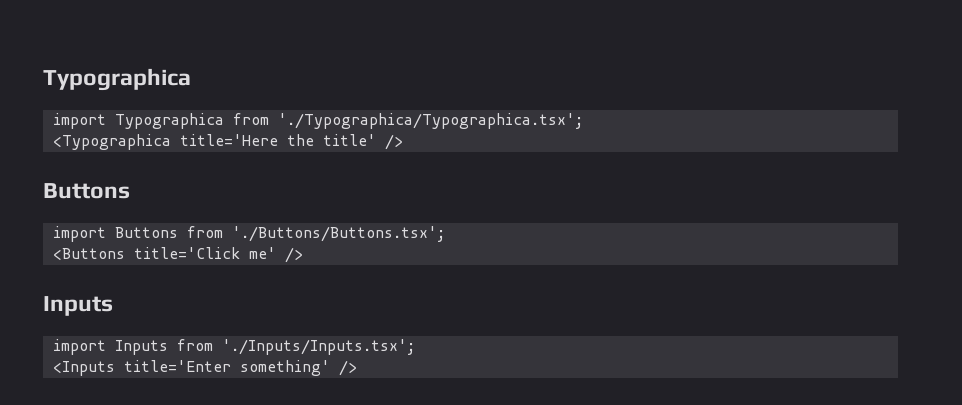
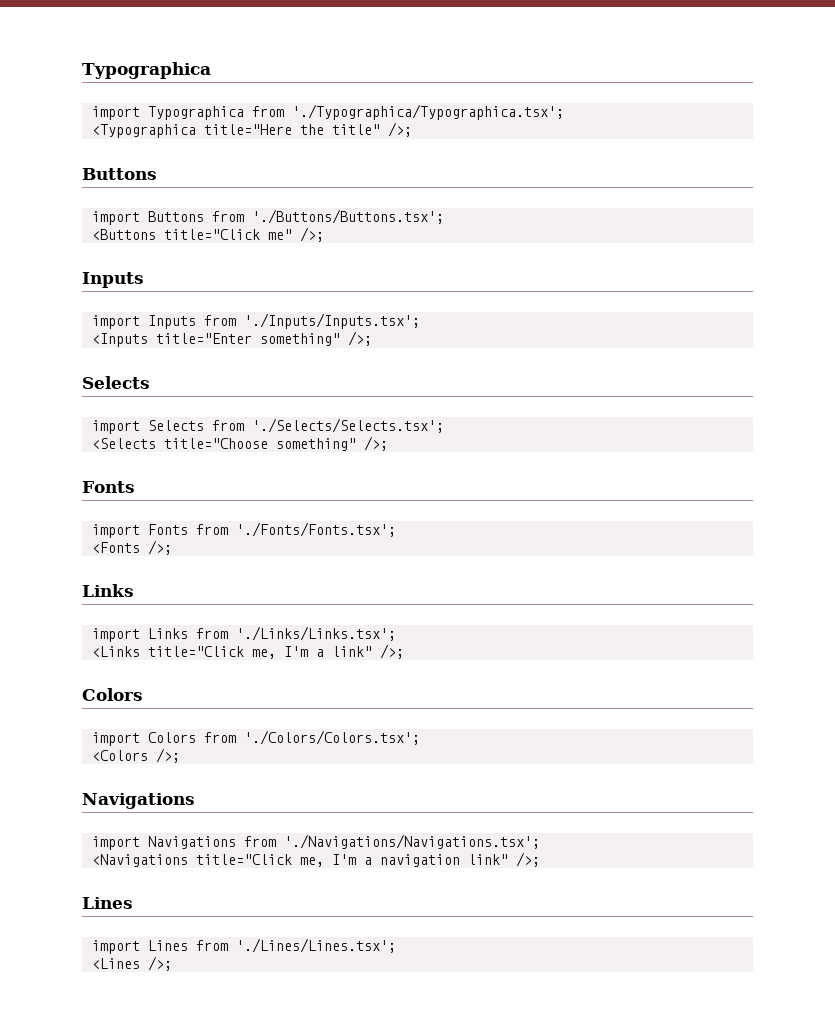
- <Typographica title='Here the title' />
+ <Typographica title="Here the title" />;
- <Buttons title='Click me' />
+ <Buttons title="Click me" />;
- <Inputs title='Enter something' />
+ <Inputs title="Enter something" />;
+ Selects
+ import Selects from './Selects/Selects.tsx';
+ <Selects title="Choose something" />;
+ Fonts
+ import Fonts from './Fonts/Fonts.tsx';
+ <Fonts />;
+ Links
+ import Links from './Links/Links.tsx';
+ <Links title="Click me, I'm a link" />;
+ Colors
+ import Colors from './Colors/Colors.tsx';
+ <Colors />;
+ Navigations
+ import Navigations from './Navigations/Navigations.tsx';
+ <Navigations title="Click me, I'm a navigation link" />;
+ Lines
+ import Lines from './Lines/Lines.tsx';
+ <Lines />;

